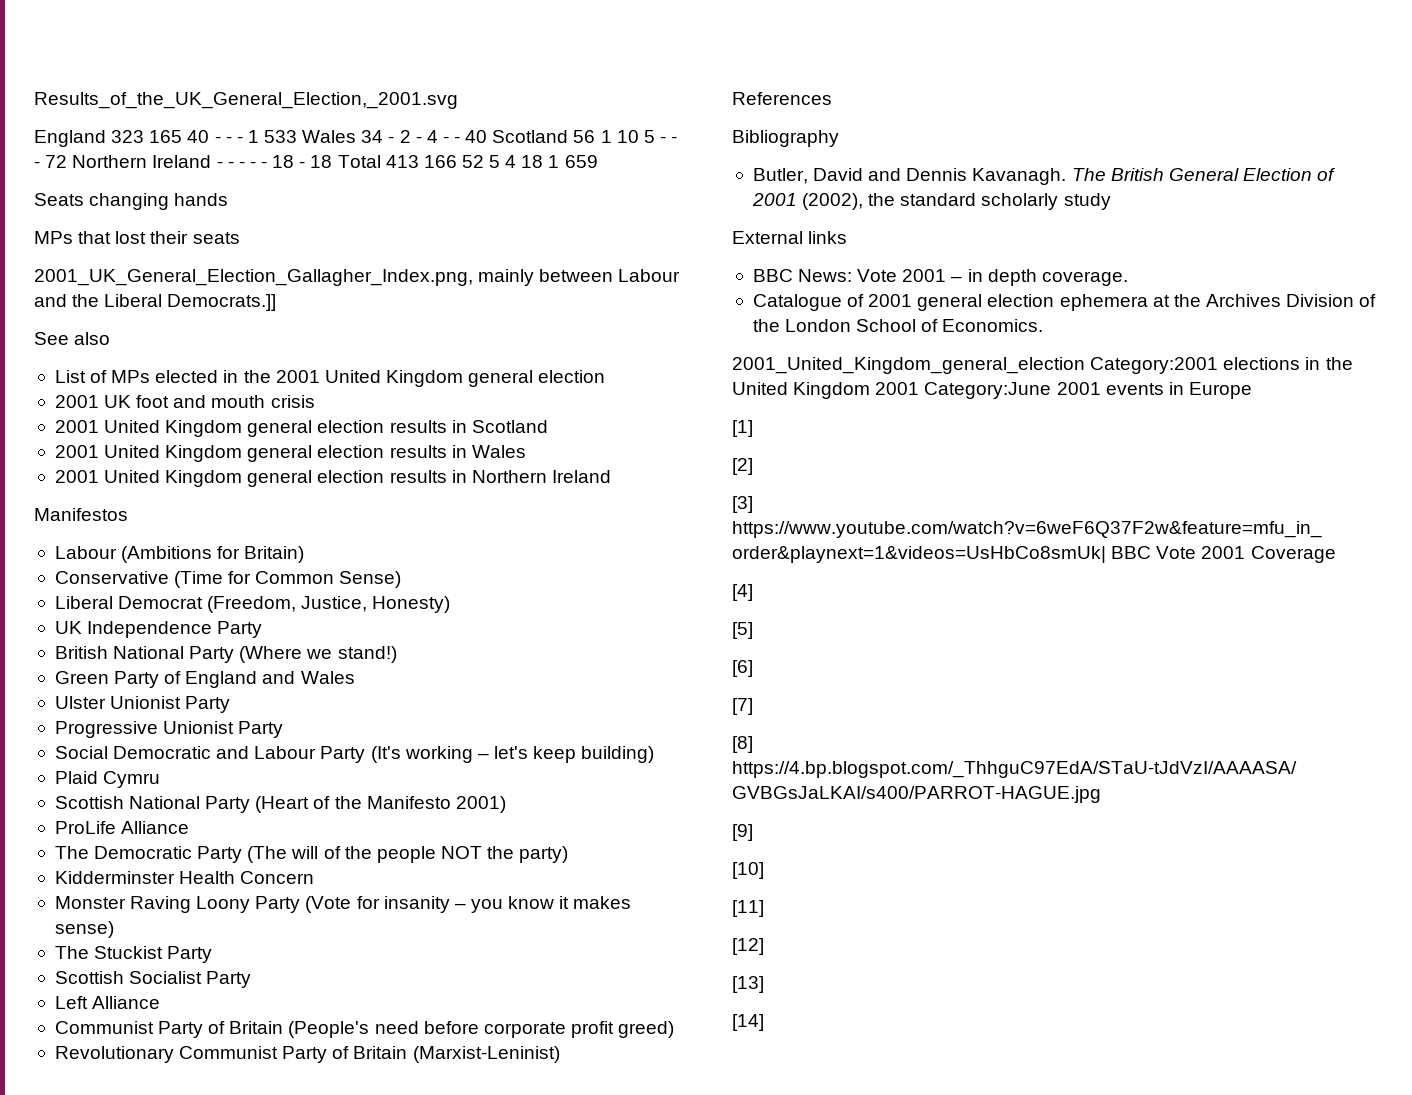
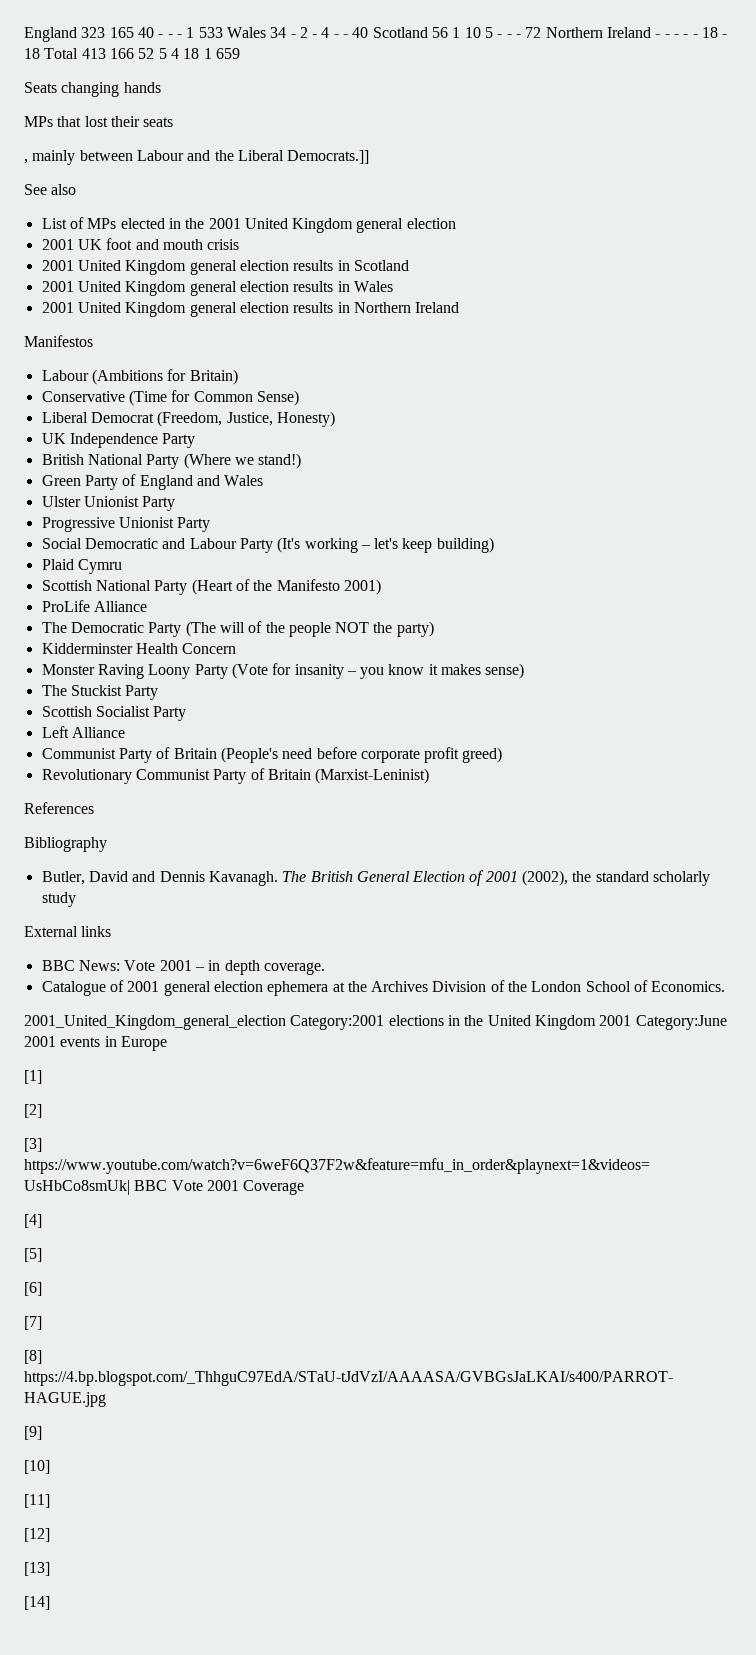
- Results_of_the_UK_General_Election,_2001.svg
- 2001_UK_General_Election_Gallagher_Index.png, mainly between Labour and the Liberal Democrats.]]
+ , mainly between Labour and the Liberal Democrats.]]

